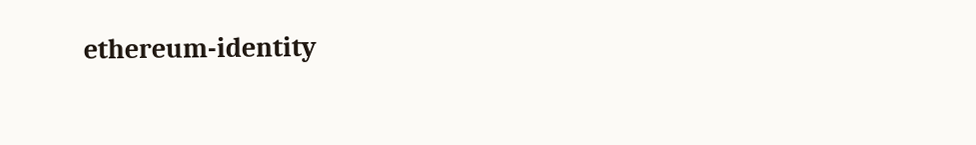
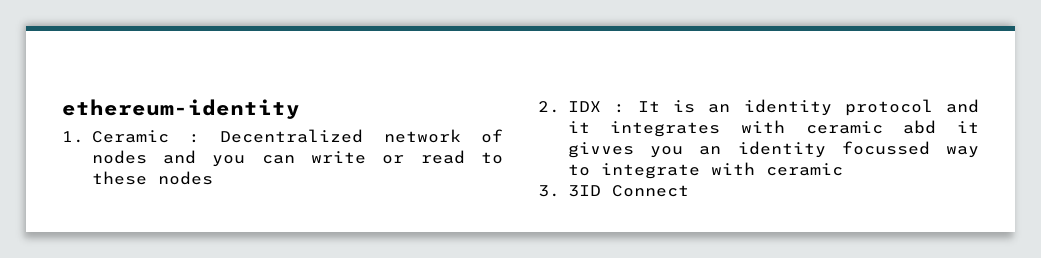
+ 1. Ceramic : Decentralized network of nodes and you can write or read to these nodes
+ 2. IDX : It is an identity protocol and it integrates with ceramic abd it givves you an identity focussed way to integrate with ceramic
+ 3. 3ID Connect

